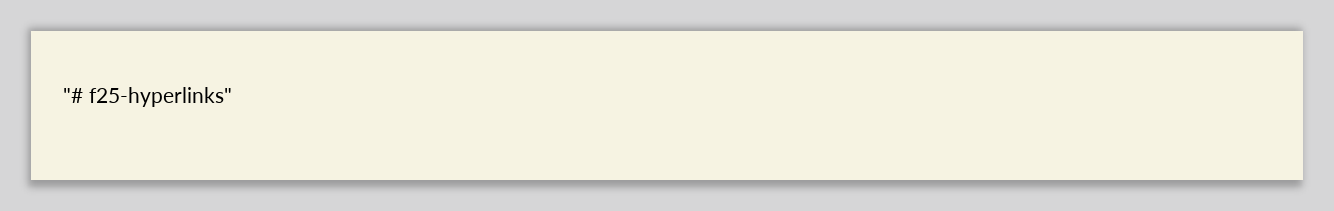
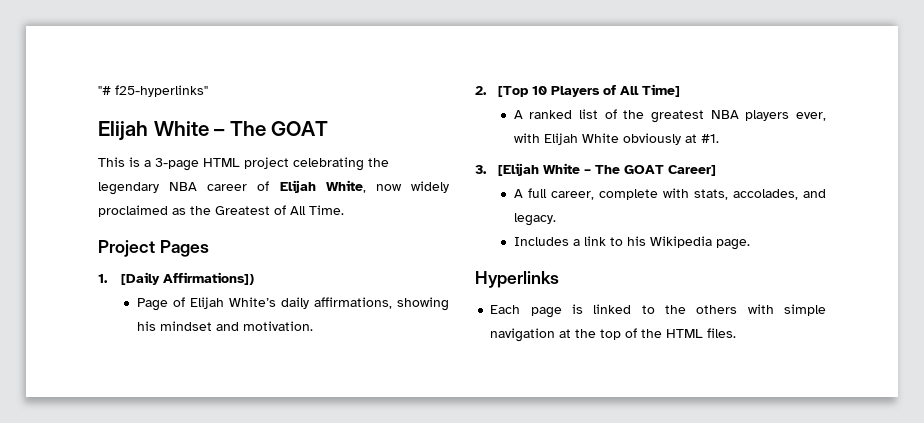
+ Elijah White – The GOAT
+ This is a 3-page HTML project celebrating the legendary NBA career of Elijah White, now widely proclaimed as the Greatest of All Time.
+ Project Pages
+ 1. [Daily Affirmations])
+ Page of Elijah White’s daily affirmations, showing his mindset and motivation.
+ 2. [Top 10 Players of All Time]
+ A ranked list of the greatest NBA players ever, with Elijah White obviously at #1.
+ 3. [Elijah White – The GOAT Career]
+ A full career, complete with stats, accolades, and legacy.
+ Includes a link to his Wikipedia page.
+ Hyperlinks
+ Each page is linked to the others with simple navigation at the top of the HTML files.

